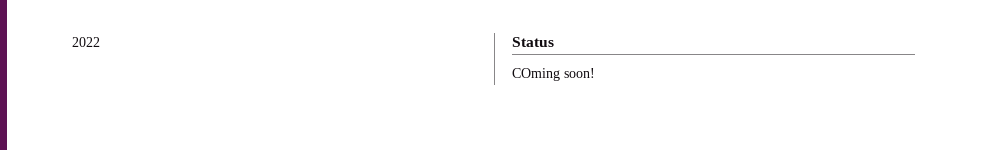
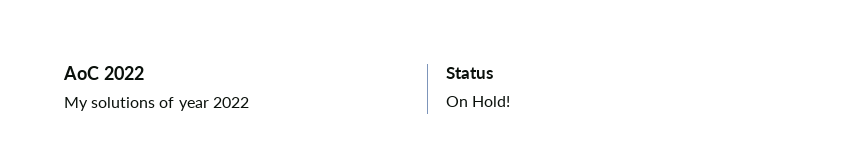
- 2022
+ AoC 2022
+ My solutions of year 2022
- COming soon!
+ On Hold!

